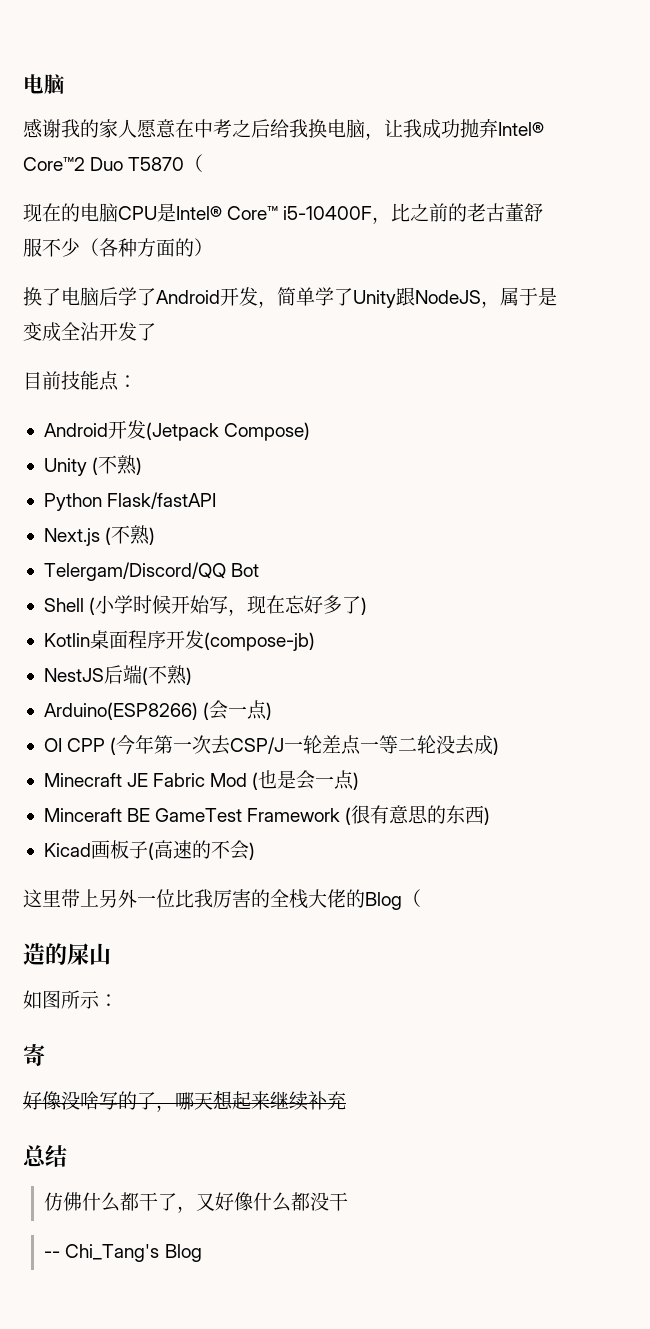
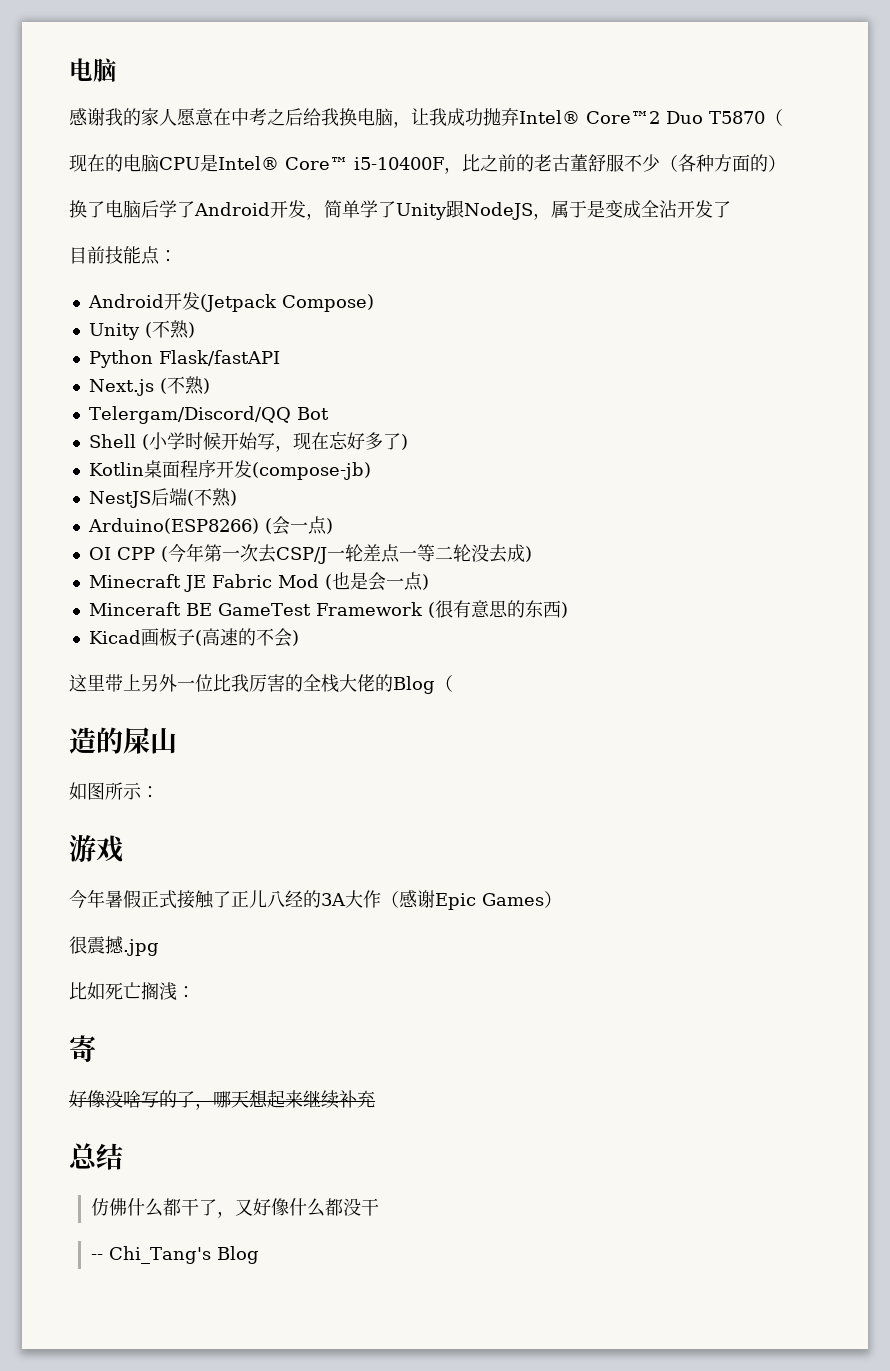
+ 游戏
+ 今年暑假正式接触了正儿八经的3A大作（感谢Epic Games）
+ 很震撼.jpg
+ 比如死亡搁浅：

